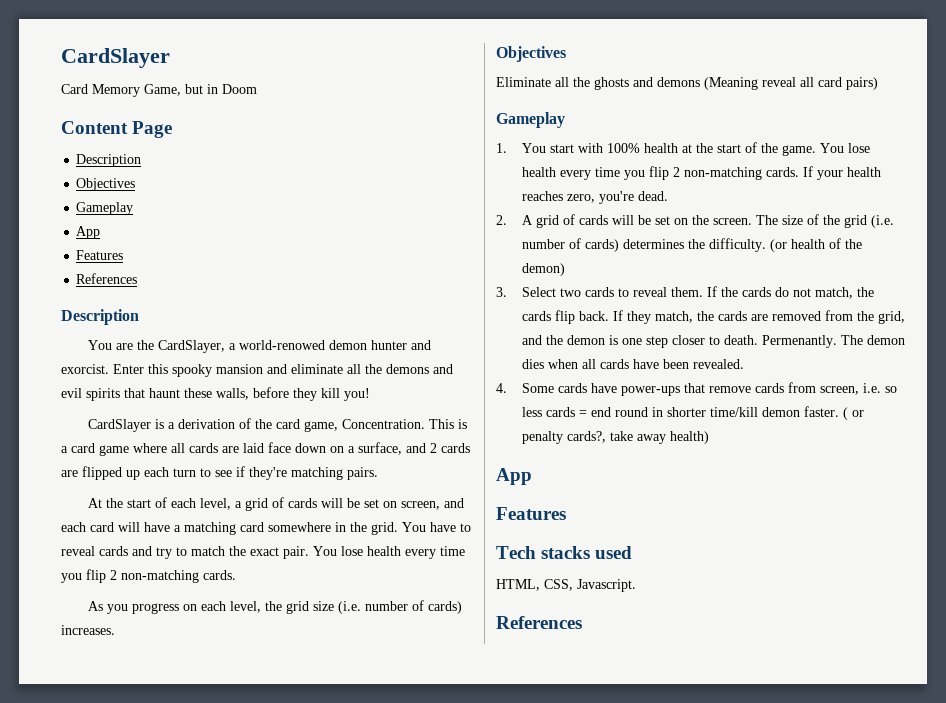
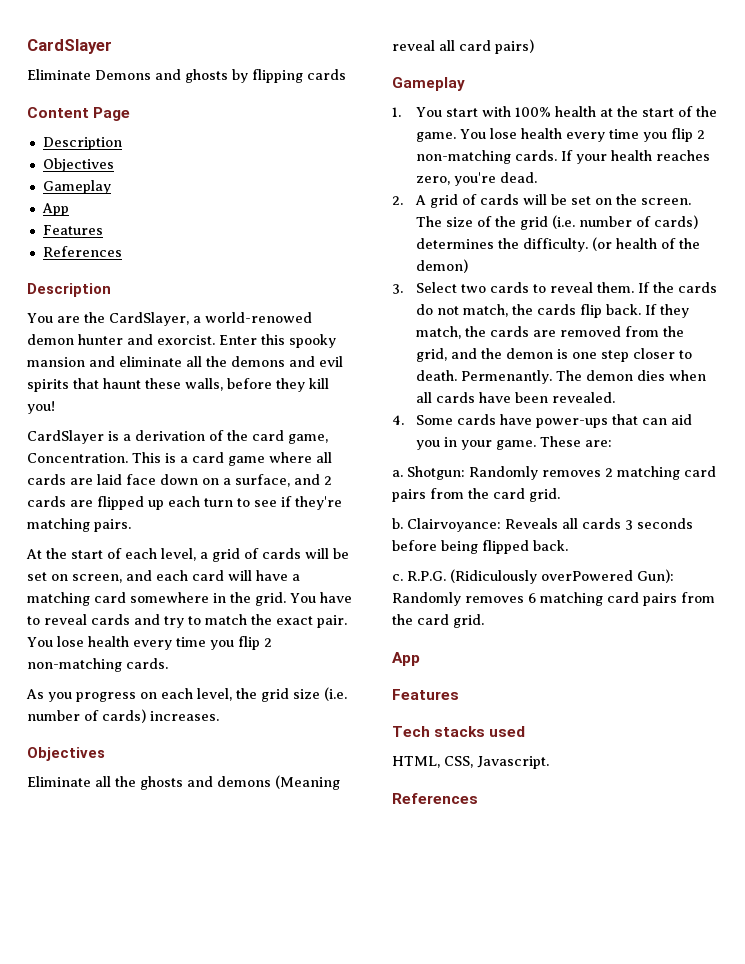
- Card Memory Game, but in Doom
+ Eliminate Demons and ghosts by flipping cards
- 4. Some cards have power-ups that remove cards from screen, i.e. so less cards = end round in shorter time/kill demon faster. ( or penalty cards?, take away health)
+ 4. Some cards have power-ups that can aid you in your game. These are:
+ a. Shotgun: Randomly removes 2 matching card pairs from the card grid.
+ b. Clairvoyance: Reveals all cards 3 seconds before being flipped back.
+ c. R.P.G. (Ridiculously overPowered Gun): Randomly removes 6 matching card pairs from the card grid.

